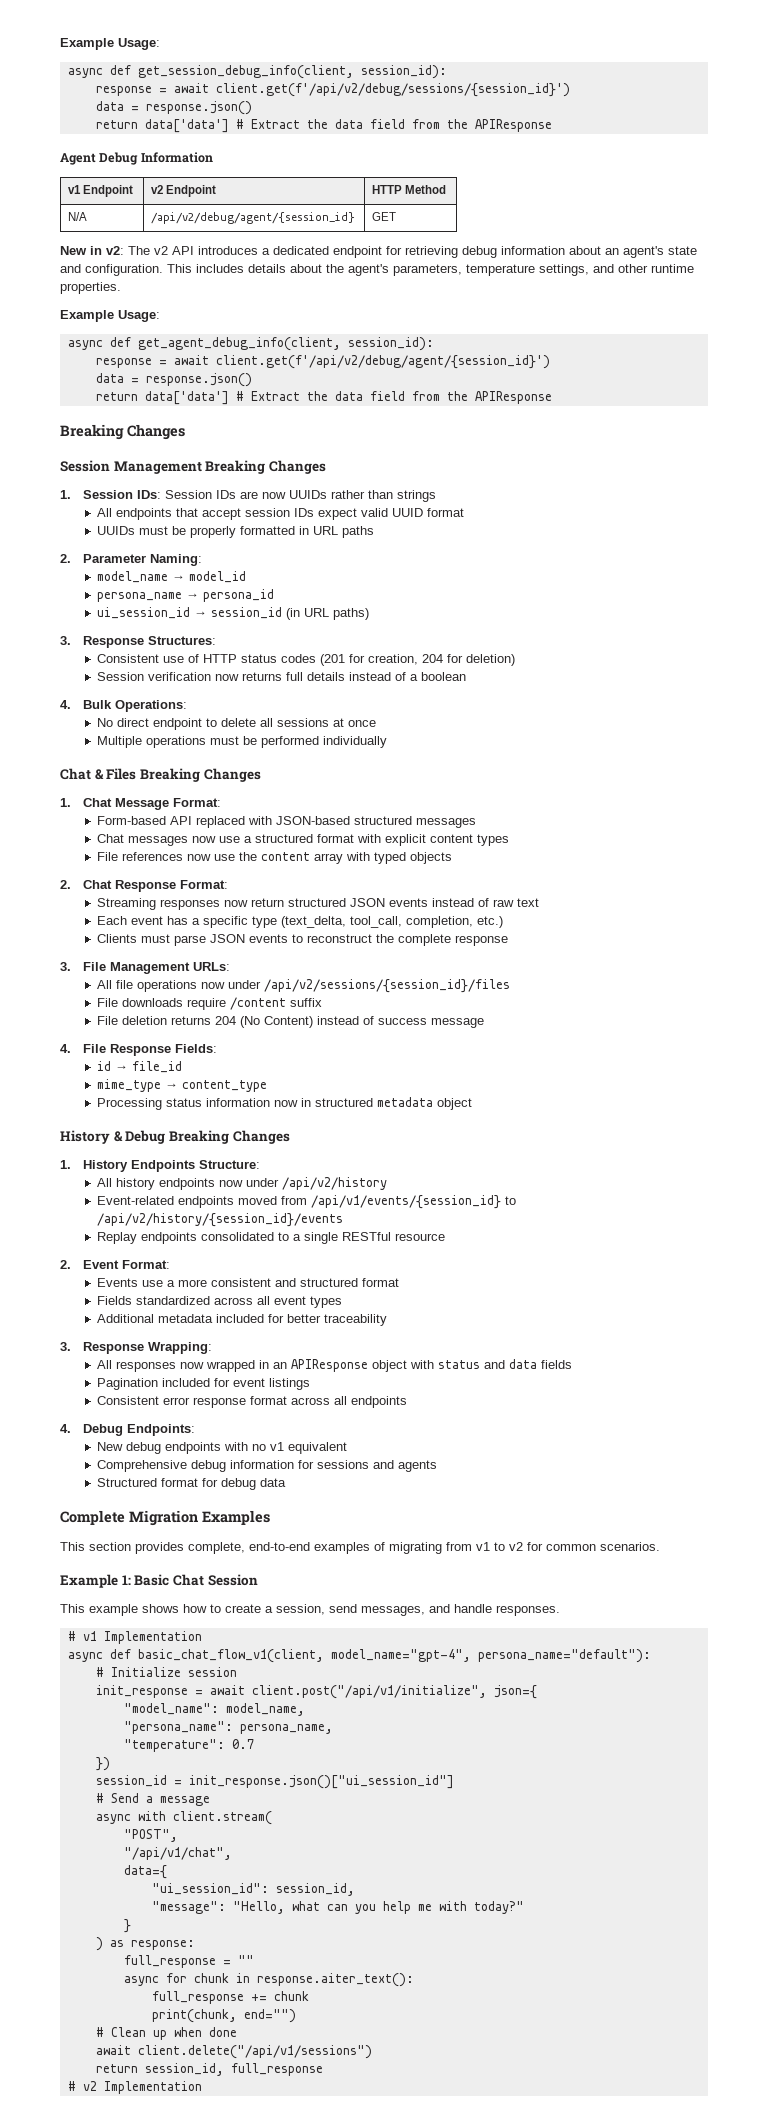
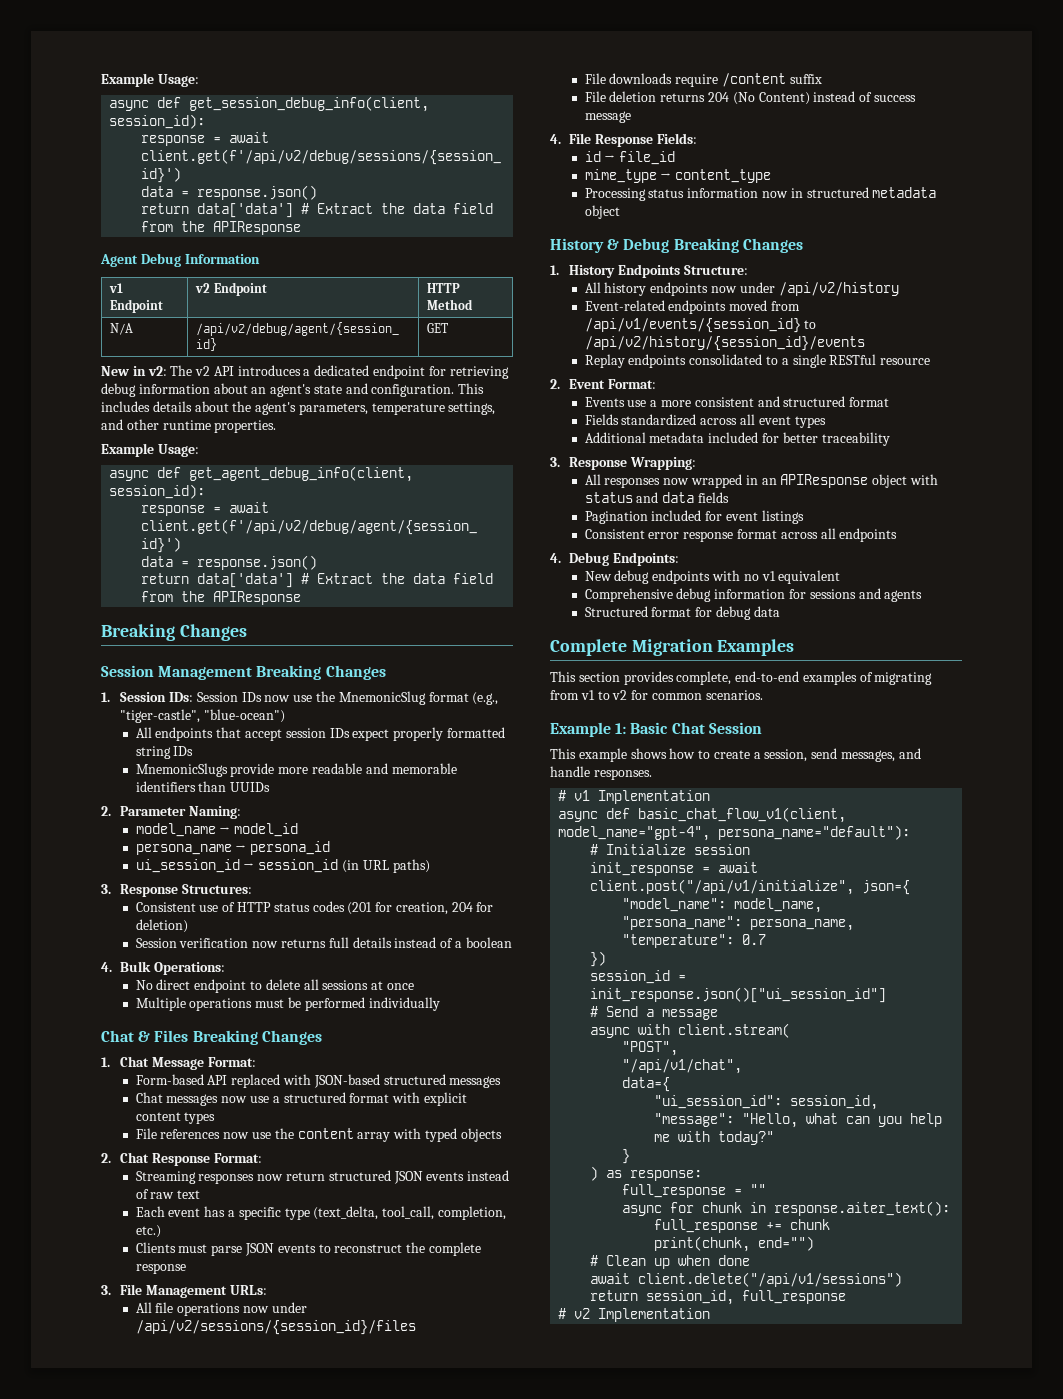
- 1. Session IDs: Session IDs are now UUIDs rather than strings
+ 1. Session IDs: Session IDs now use the MnemonicSlug format (e.g., "tiger-castle", "blue-ocean")
- All endpoints that accept session IDs expect valid UUID format
- UUIDs must be properly formatted in URL paths
+ All endpoints that accept session IDs expect properly formatted string IDs
+ MnemonicSlugs provide more readable and memorable identifiers than UUIDs

